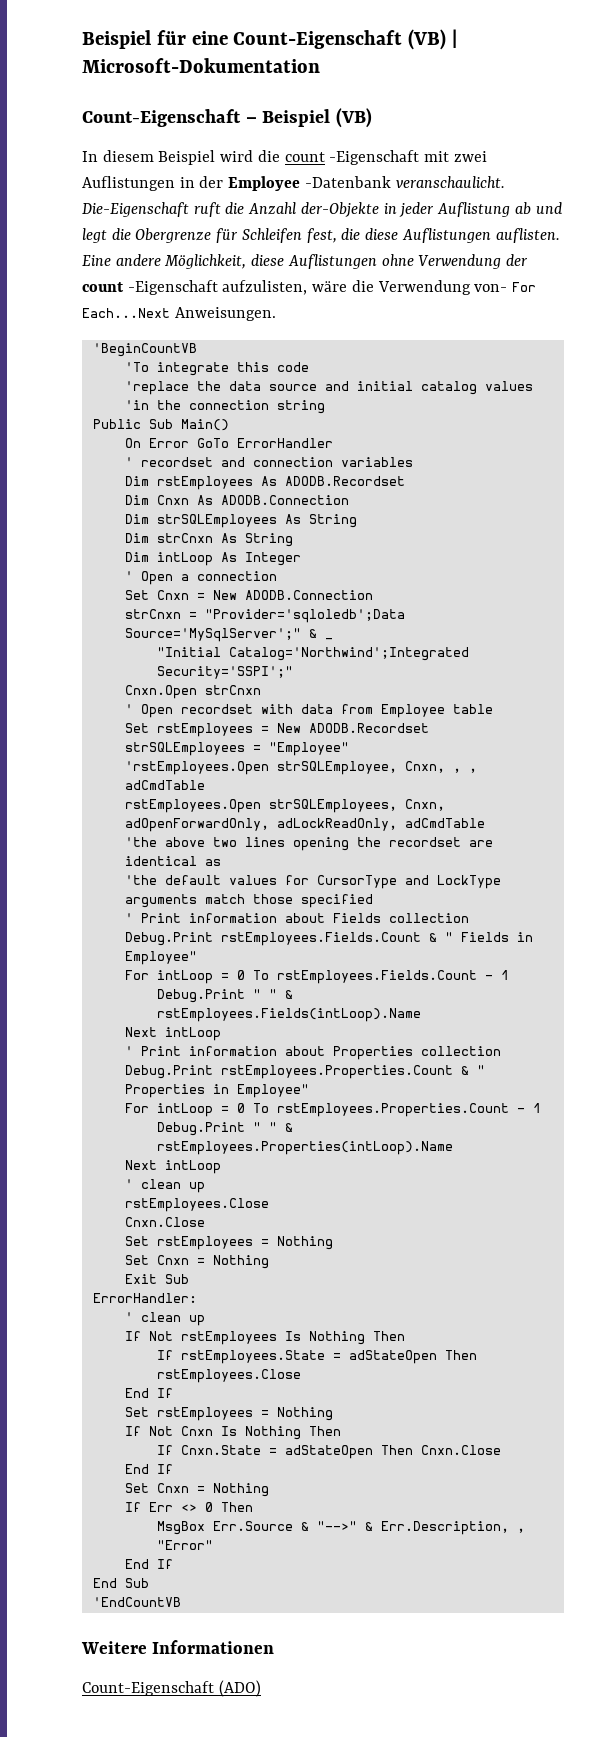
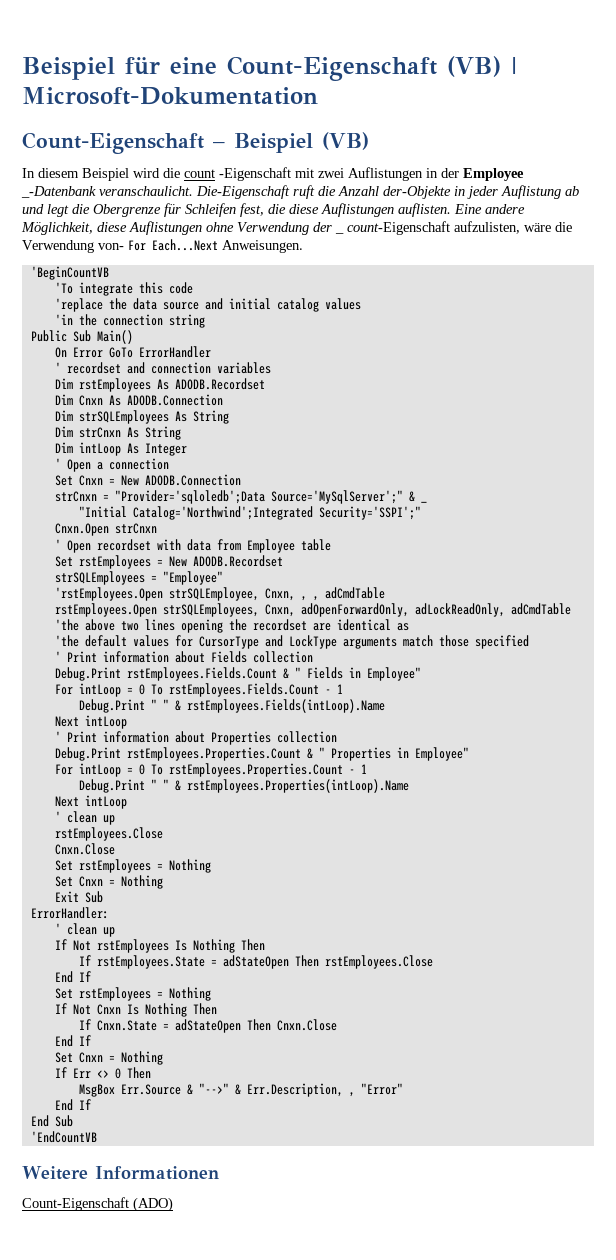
- In diesem Beispiel wird die count -Eigenschaft mit zwei Auflistungen in der Employee -Datenbank veranschaulicht.
+ In diesem Beispiel wird die count -Eigenschaft mit zwei Auflistungen in der Employee _-Datenbank veranschaulicht.
- Eine andere Möglichkeit, diese Auflistungen ohne Verwendung der count -Eigenschaft aufzulisten, wäre die Verwendung von- For Each...Next Anweisungen.
+ Eine andere Möglichkeit, diese Auflistungen ohne Verwendung der _ count-Eigenschaft aufzulisten, wäre die Verwendung von- For Each...Next Anweisungen.

